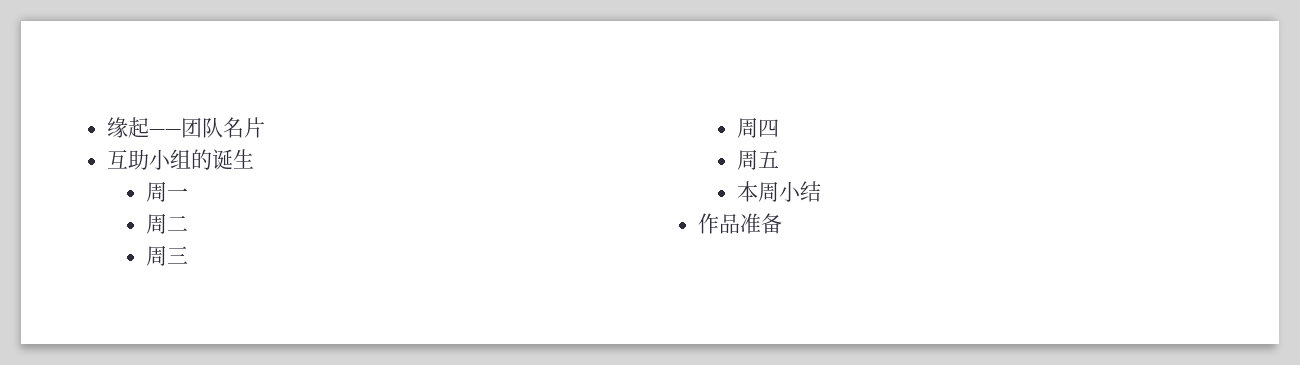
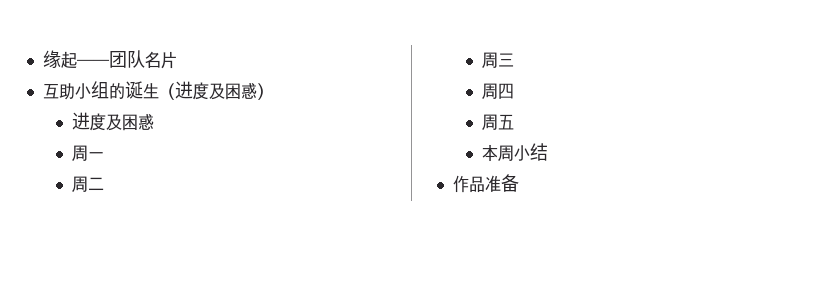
- 互助小组的诞生
+ 互助小组的诞生（进度及困惑）
+ 进度及困惑

